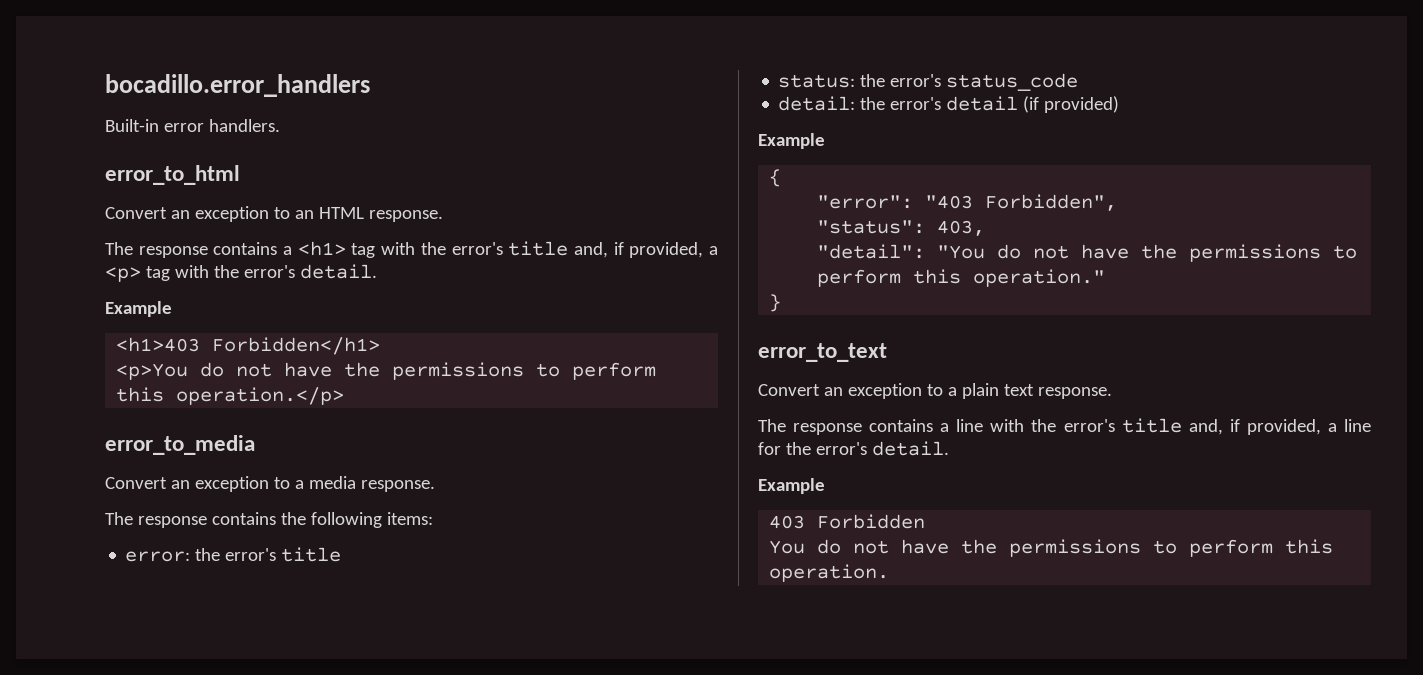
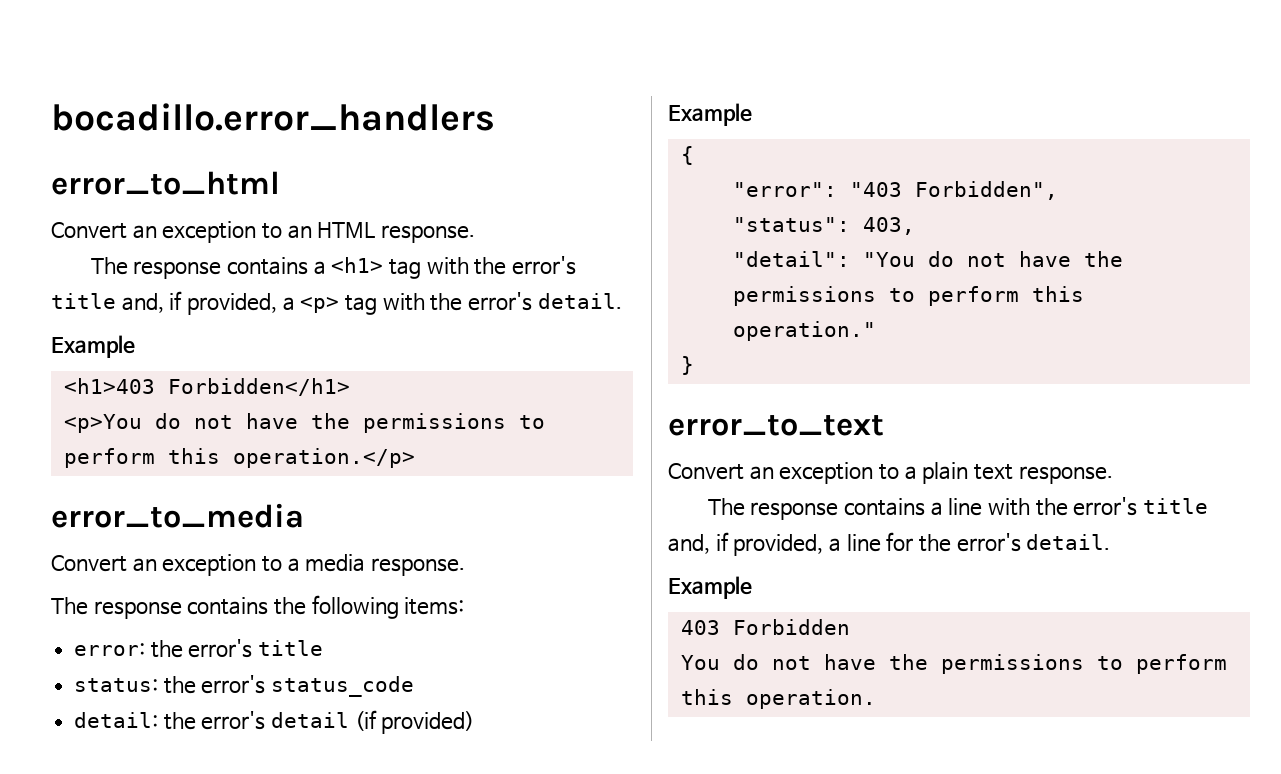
- Built-in error handlers.

